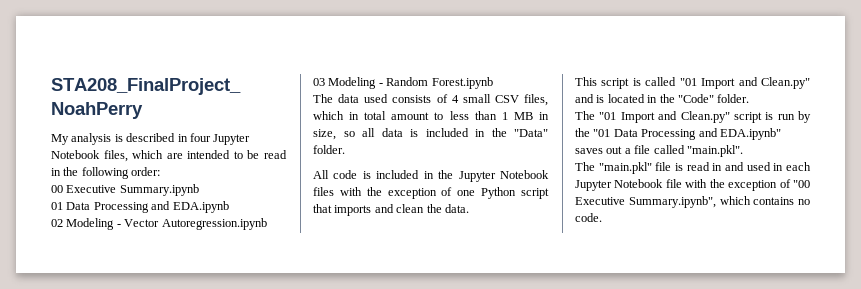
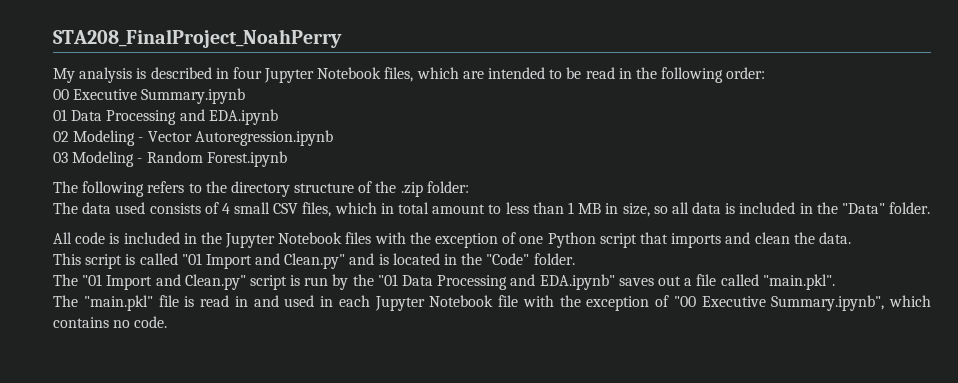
+ The following refers to the directory structure of the .zip folder:

